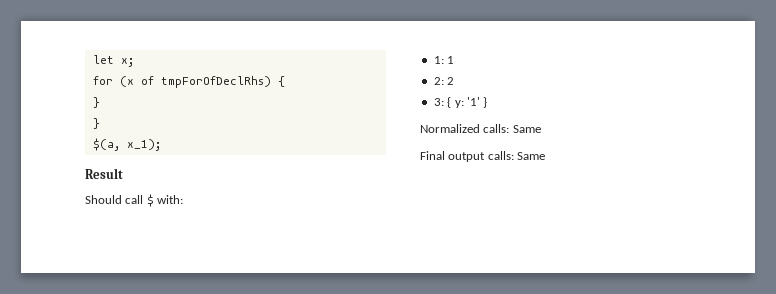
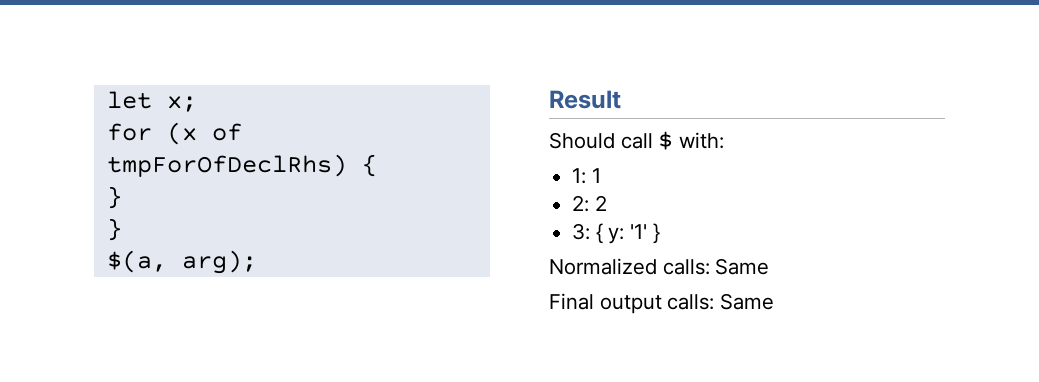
- $(a, x_1);
+ $(a, arg);

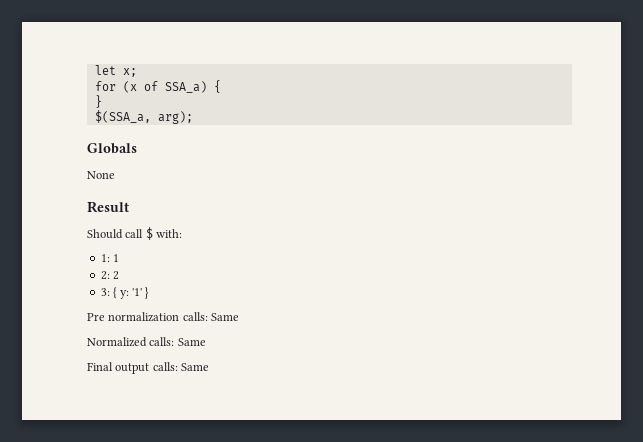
- for (x of tmpForOfDeclRhs) {
+ for (x of SSA_a) {
  }
- }
- $(a, arg);
+ $(SSA_a, arg);
+ Globals
+ None
+ Pre normalization calls: Same

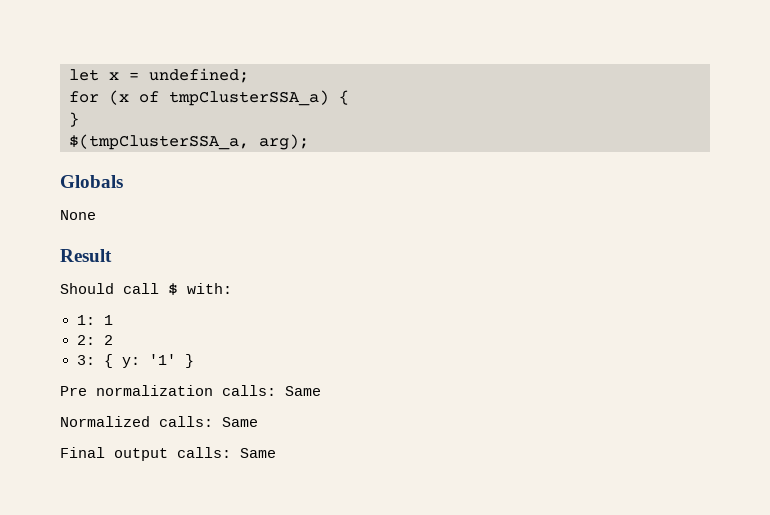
- let x;
+ let x = undefined;
- for (x of SSA_a) {
+ for (x of tmpClusterSSA_a) {
- $(SSA_a, arg);
+ $(tmpClusterSSA_a, arg);

